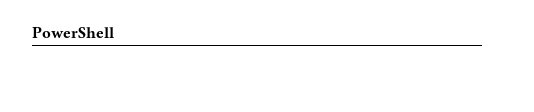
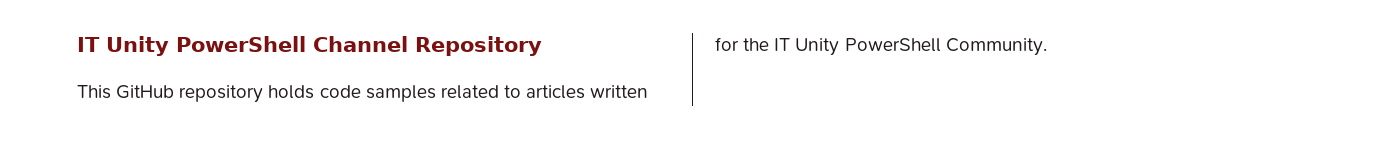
- PowerShell
+ IT Unity PowerShell Channel Repository
+ This GitHub repository holds code samples related to articles written for the IT Unity PowerShell Community.

